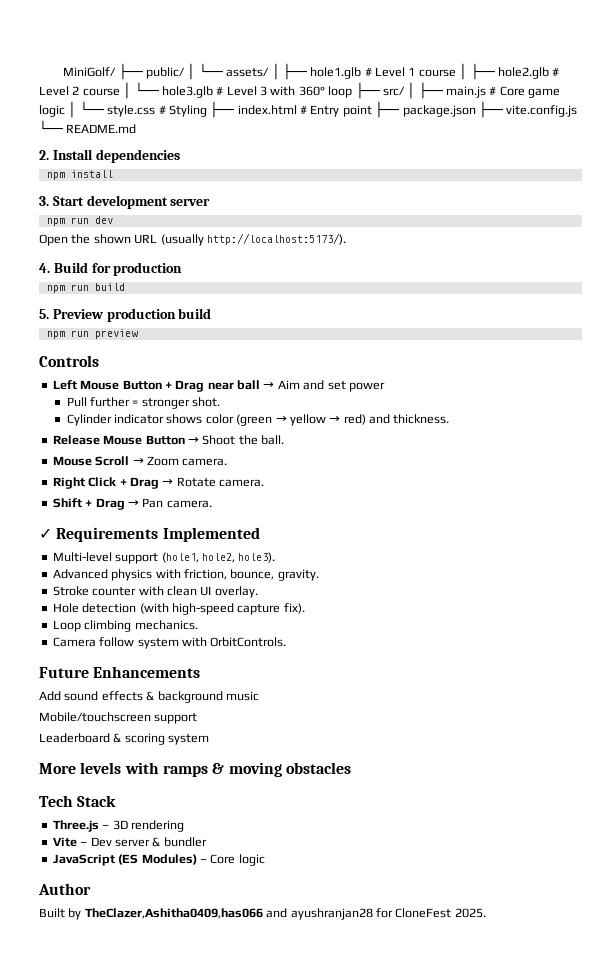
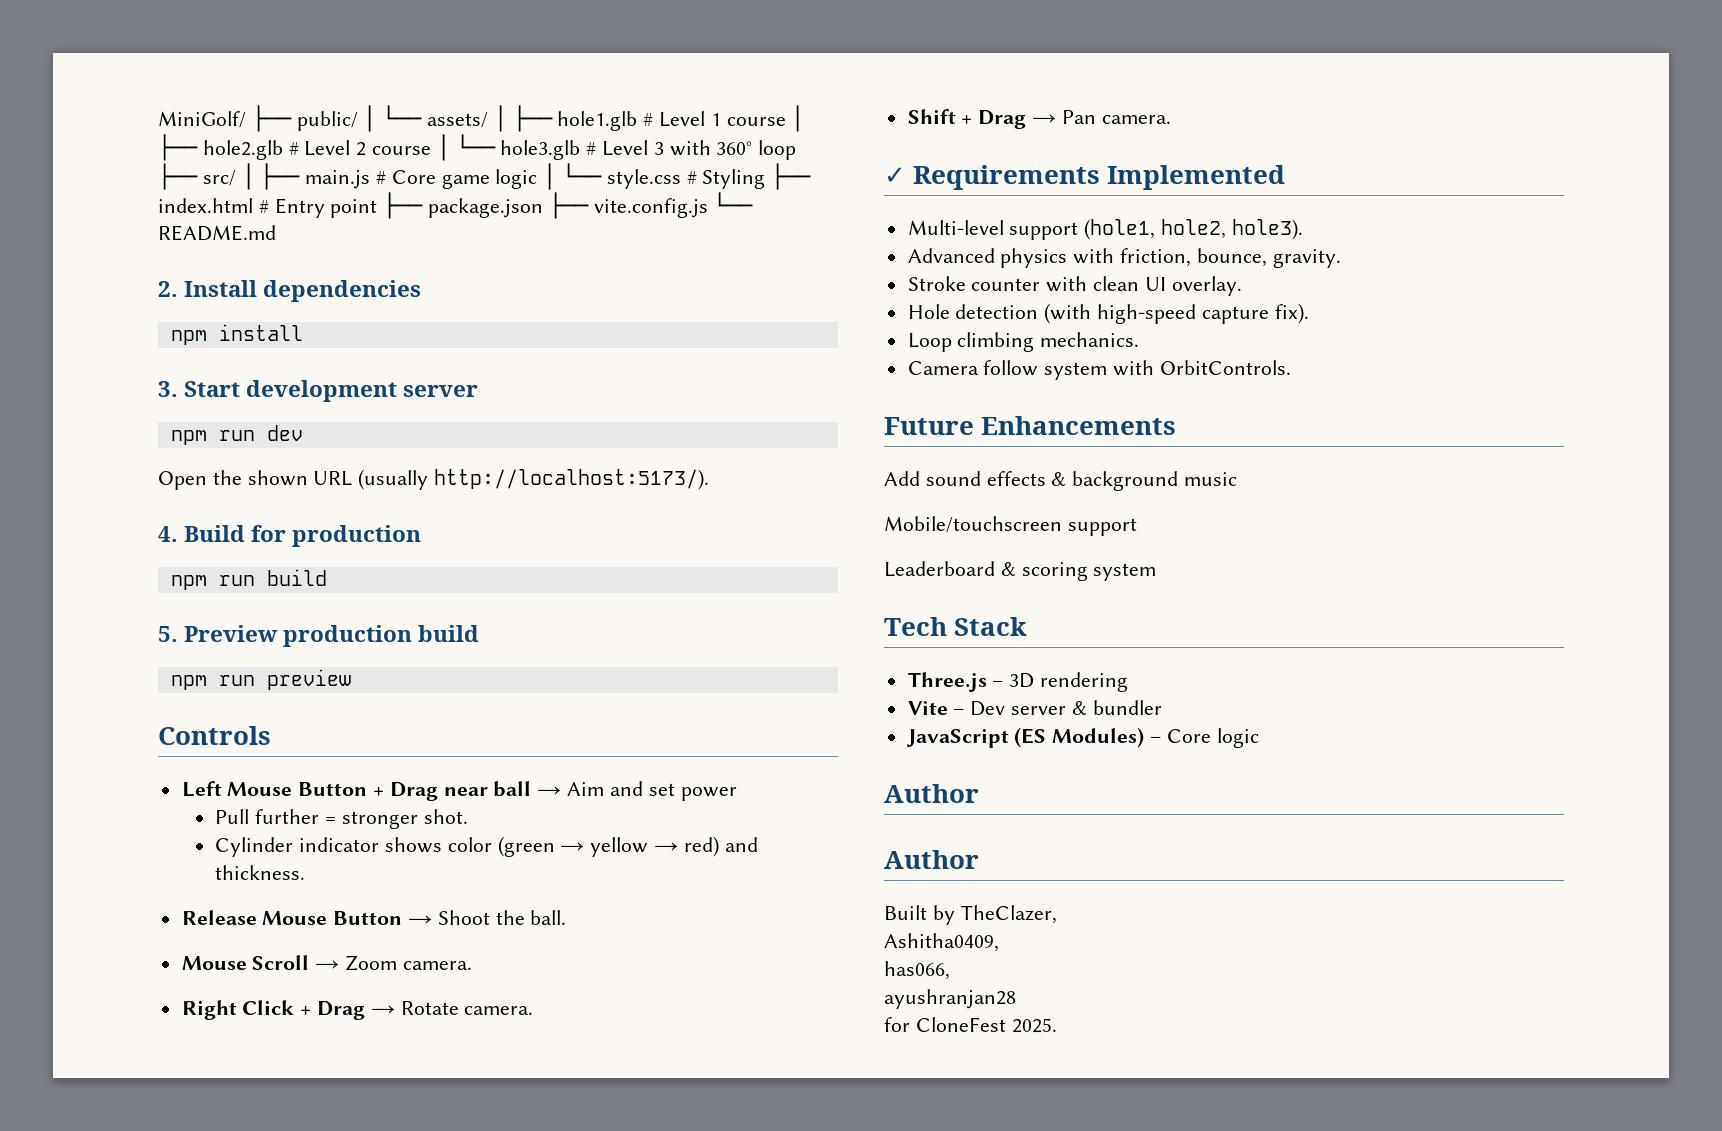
- More levels with ramps & moving obstacles
  JavaScript (ES Modules) – Core logic
+ Author
- Built by TheClazer,Ashitha0409,has066 and ayushranjan28 for CloneFest 2025.
+ Built by TheClazer,
+ Ashitha0409,
+ has066,
+ ayushranjan28
+ for CloneFest 2025.

